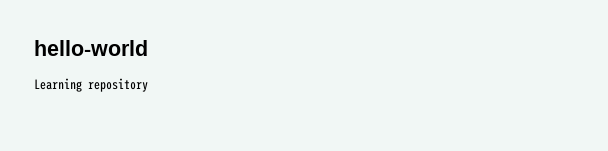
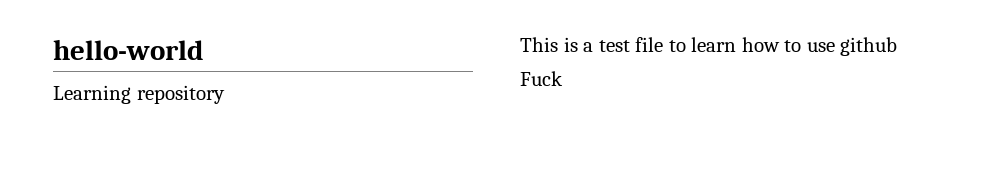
+ This is a test file to learn how to use github
+ Fuck

